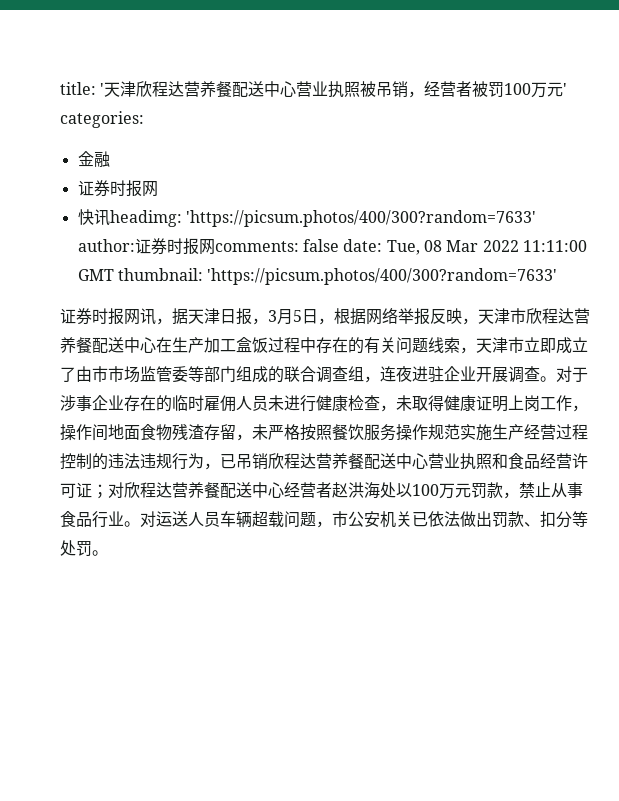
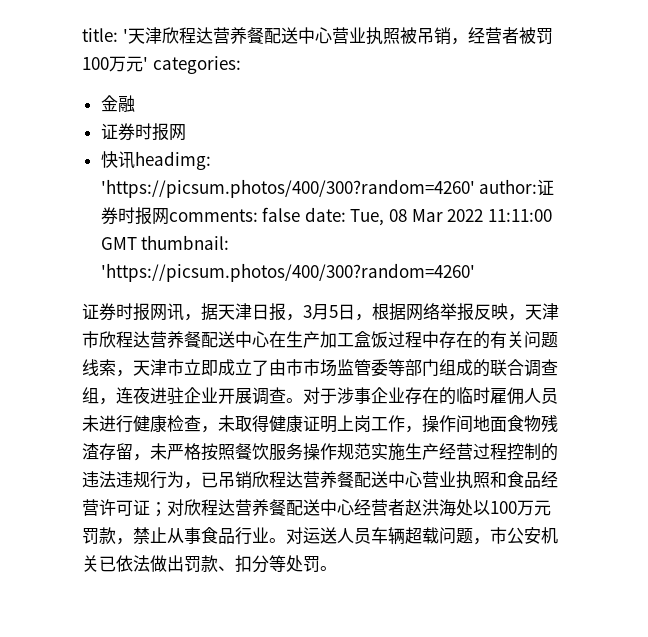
- 快讯headimg: 'https://picsum.photos/400/300?random=7633' author:证券时报网comments: false date: Tue, 08 Mar 2022 11:11:00 GMT thumbnail: 'https://picsum.photos/400/300?random=7633'
+ 快讯headimg: 'https://picsum.photos/400/300?random=4260' author:证券时报网comments: false date: Tue, 08 Mar 2022 11:11:00 GMT thumbnail: 'https://picsum.photos/400/300?random=4260'

